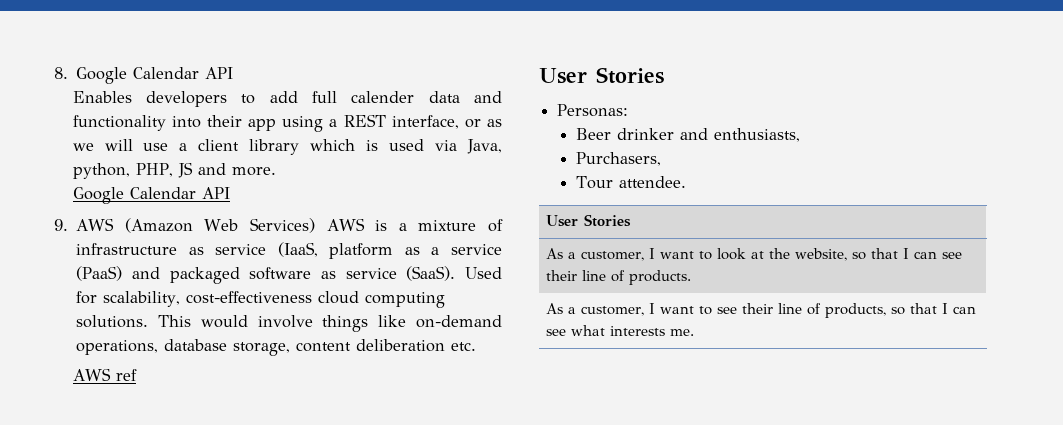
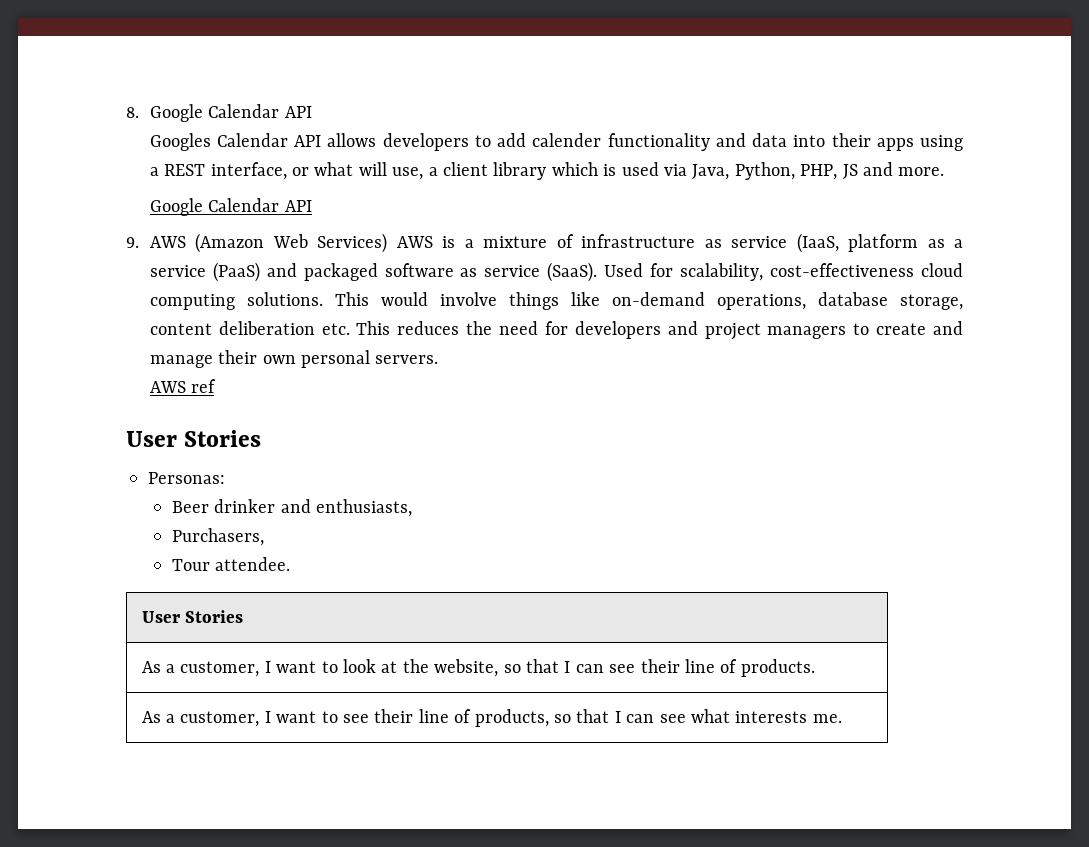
- Enables developers to add full calender data and functionality into their app using a REST interface, or as we will use a client library which is used via Java, python, PHP, JS and more.
+ Googles Calendar API allows developers to add calender functionality and data into their apps using a REST interface, or what will use, a client library which is used via Java, Python, PHP, JS and more.
- This would involve things like on-demand operations, database storage, content deliberation etc.
+ This would involve things like on-demand operations, database storage, content deliberation etc. This reduces the need for developers and project managers to create and manage their own personal servers.

